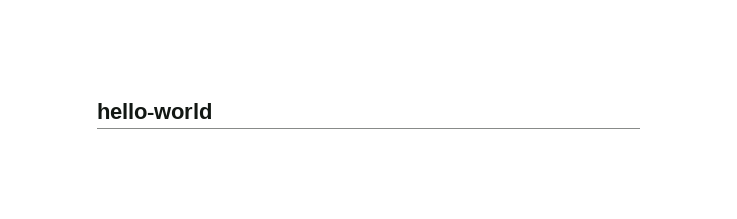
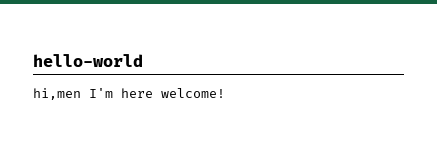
+ hi,men I'm here welcome!

